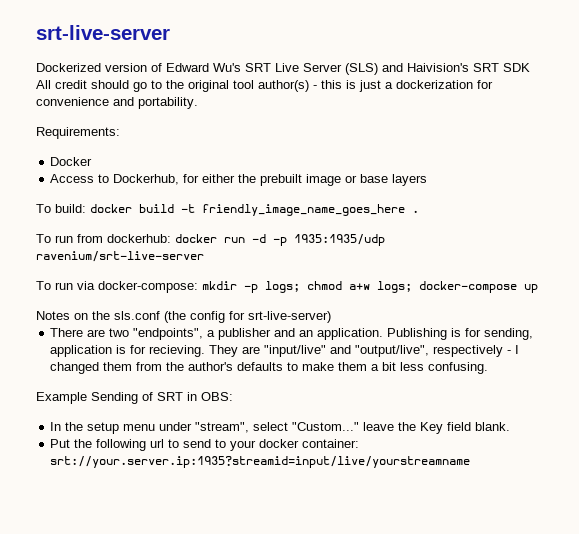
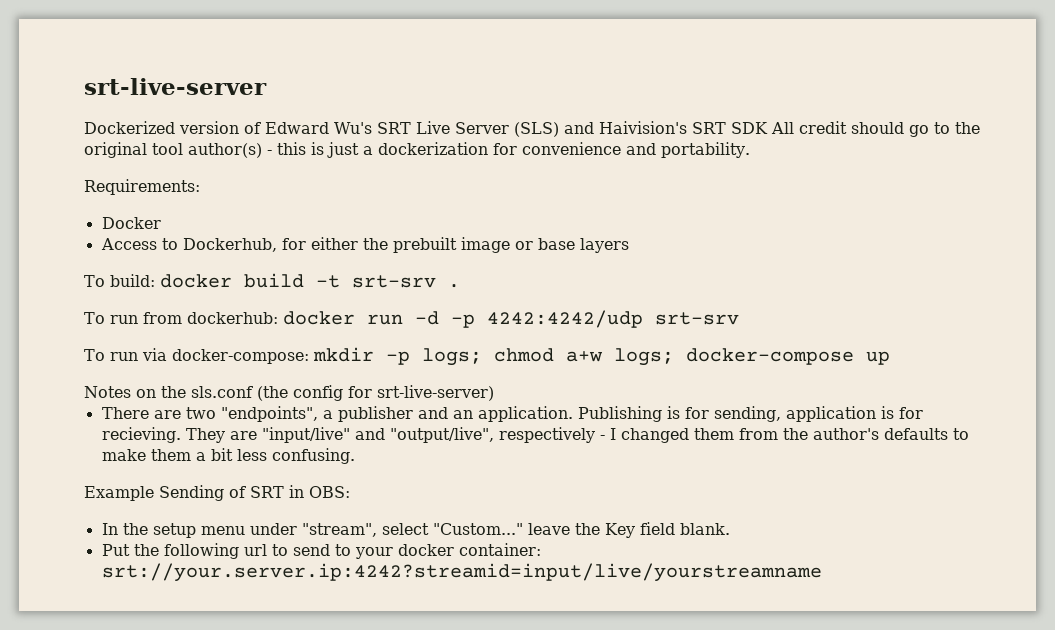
- To build: docker build -t friendly_image_name_goes_here .
+ To build: docker build -t srt-srv .
- To run from dockerhub: docker run -d -p 1935:1935/udp ravenium/srt-live-server
+ To run from dockerhub: docker run -d -p 4242:4242/udp srt-srv
- Put the following url to send to your docker container: srt://your.server.ip:1935?streamid=input/live/yourstreamname
+ Put the following url to send to your docker container: srt://your.server.ip:4242?streamid=input/live/yourstreamname

